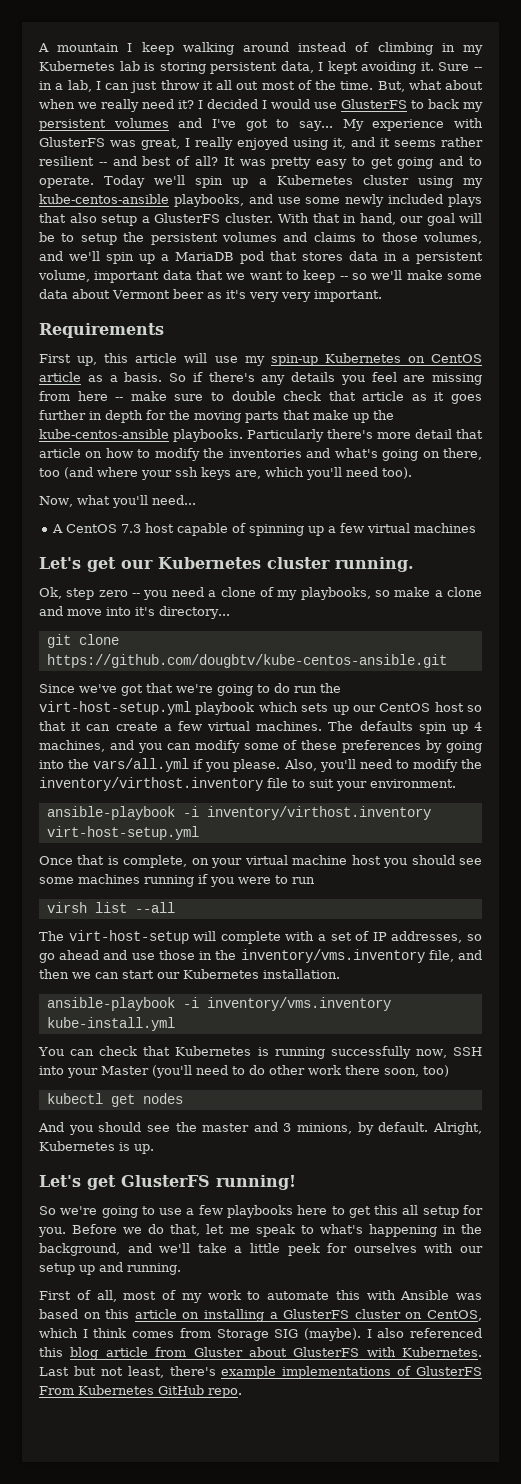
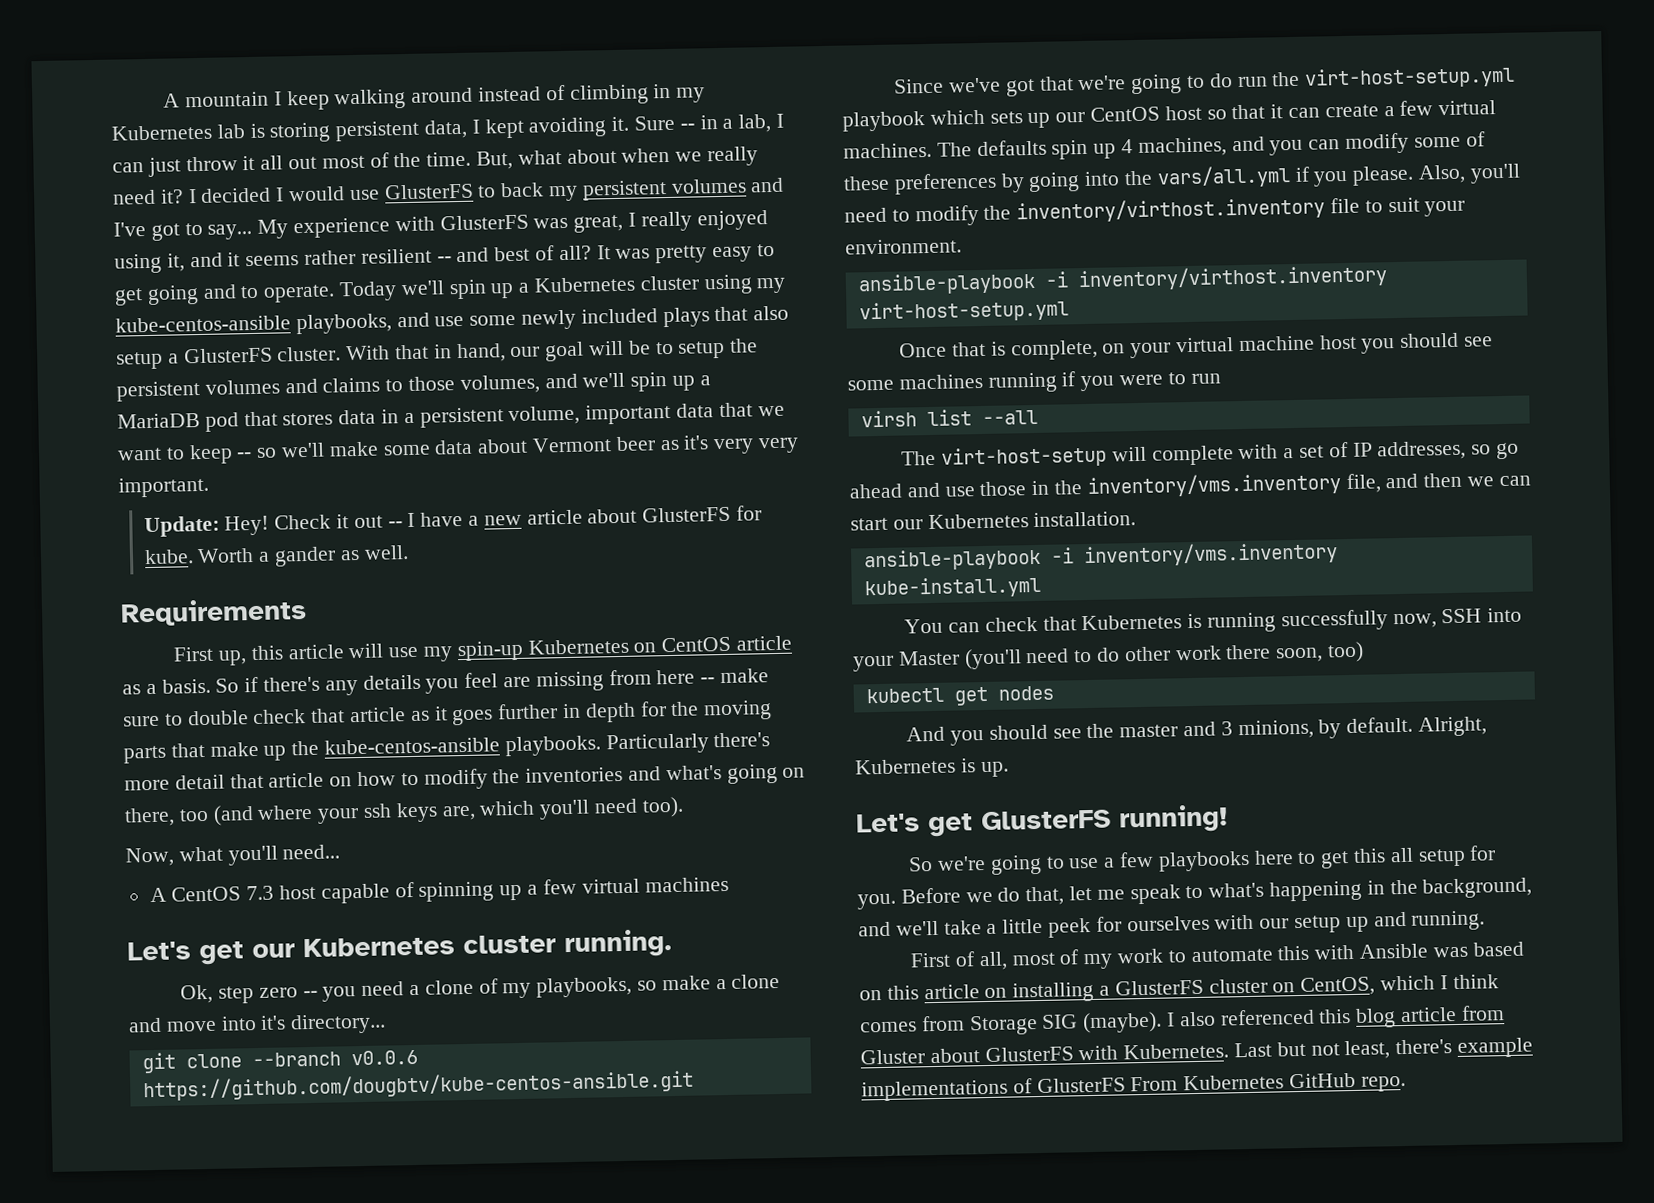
+ Update: Hey! Check it out -- I have a new article about GlusterFS for kube. Worth a gander as well.
- git clone https://github.com/dougbtv/kube-centos-ansible.git
+ git clone --branch v0.0.6 https://github.com/dougbtv/kube-centos-ansible.git

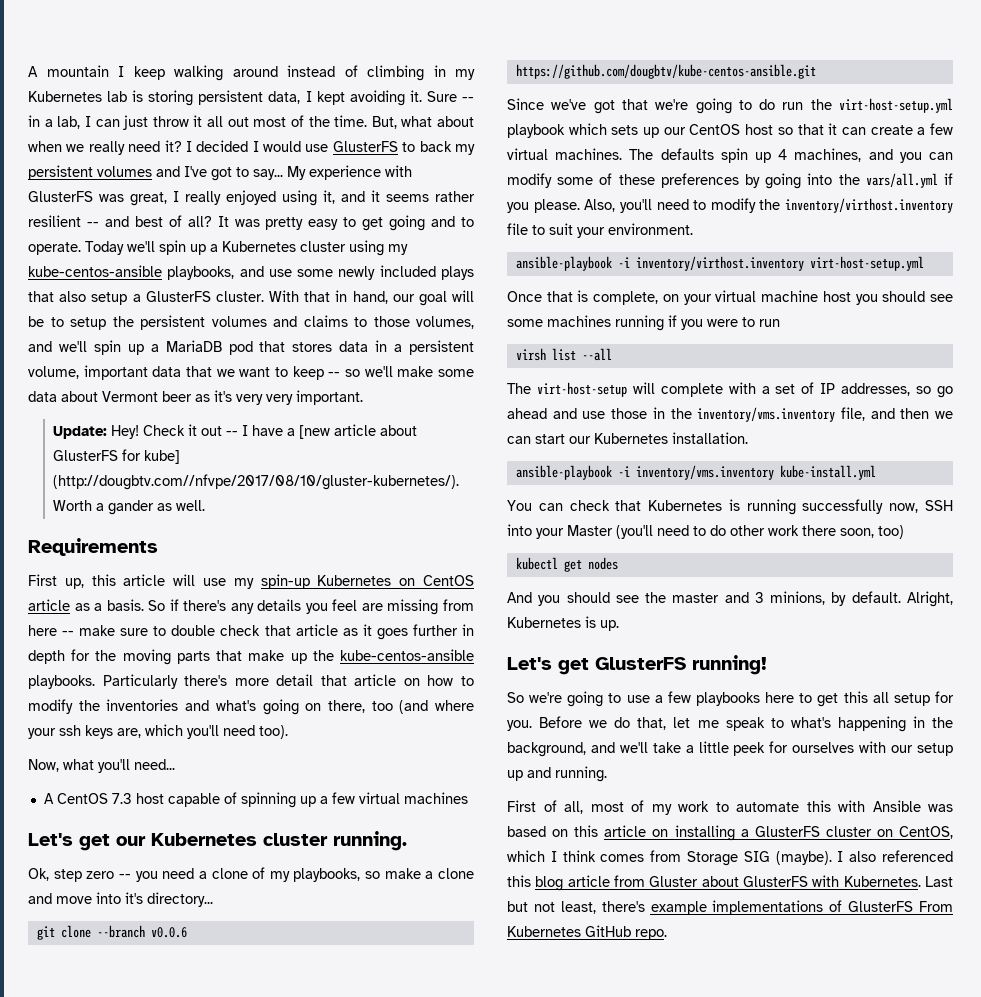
- Check it out -- I have a new article about GlusterFS for kube. Worth a gander as well.
+ Check it out -- I have a [new article about GlusterFS for kube] (http://dougbtv.com//nfvpe/2017/08/10/gluster-kubernetes/). Worth a gander as well.

